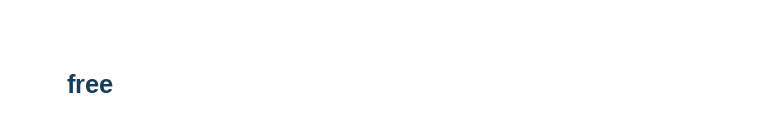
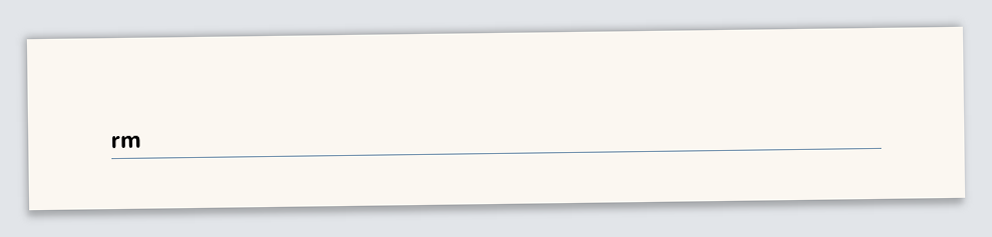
- free
+ rm

